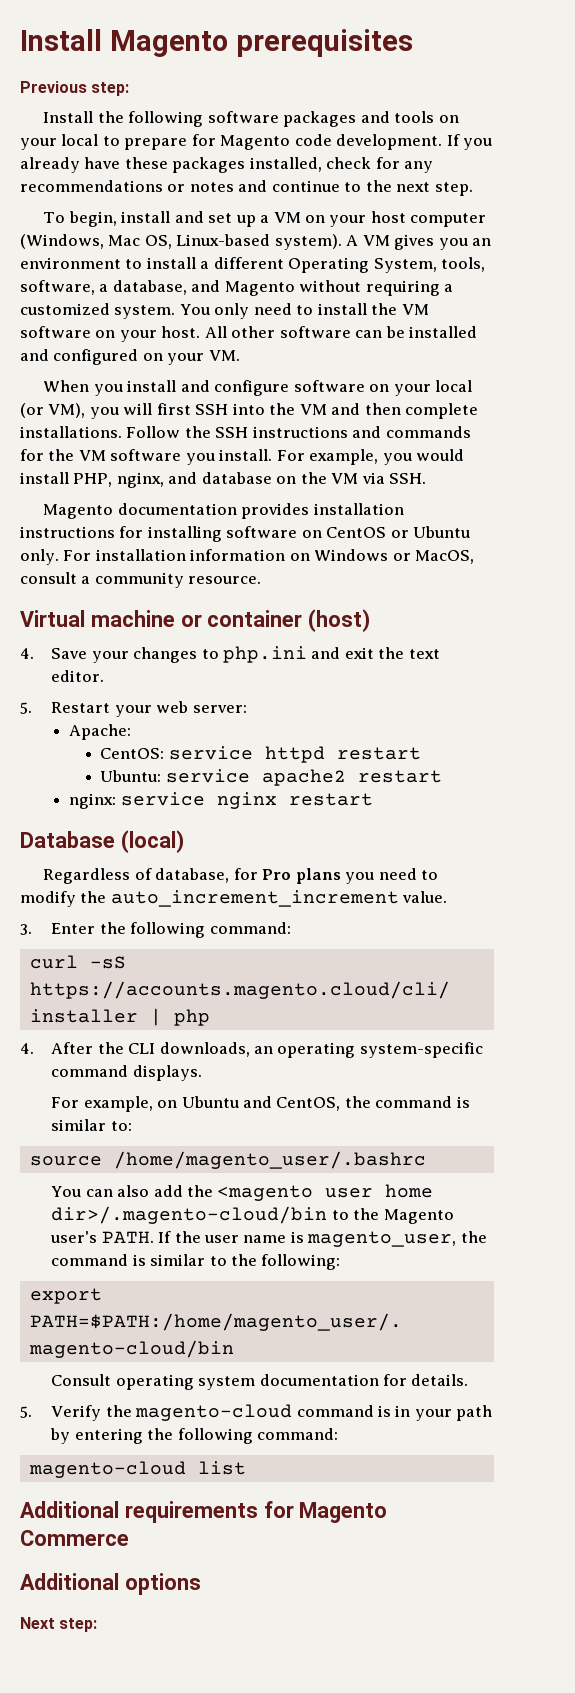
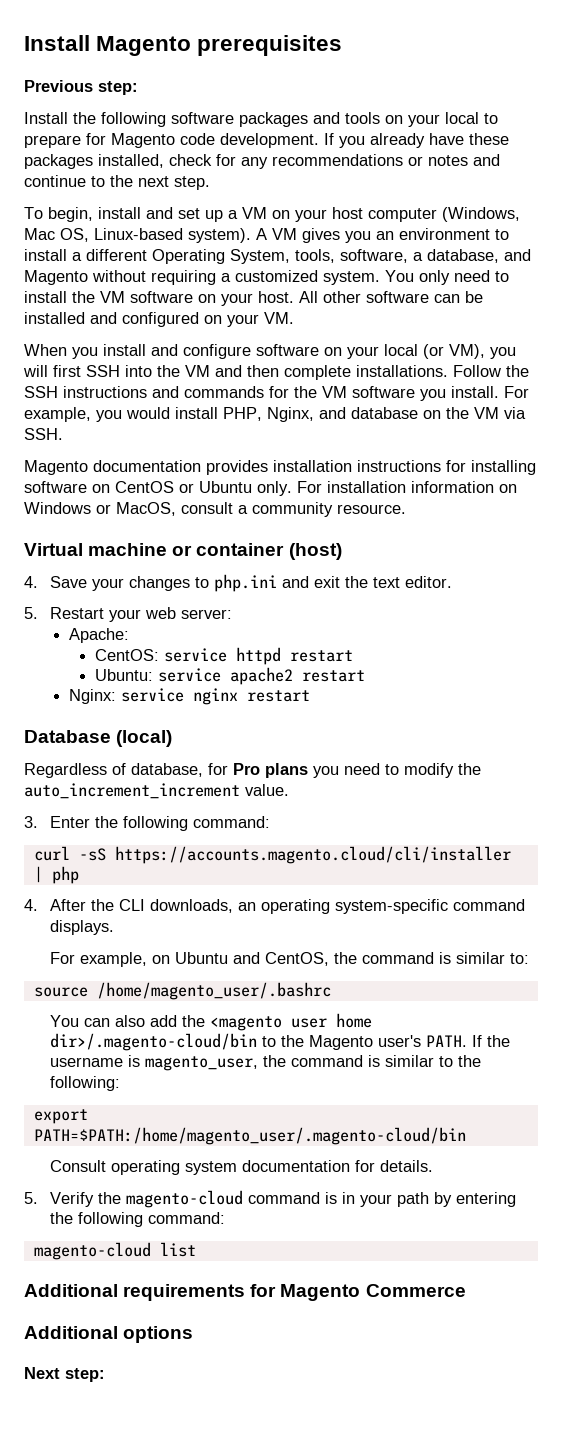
- For example, you would install PHP, nginx, and database on the VM via SSH.
+ For example, you would install PHP, Nginx, and database on the VM via SSH.
- nginx: service nginx restart
+ Nginx: service nginx restart
- If the user name is magento_user, the command is similar to the following:
+ If the username is magento_user, the command is similar to the following:

